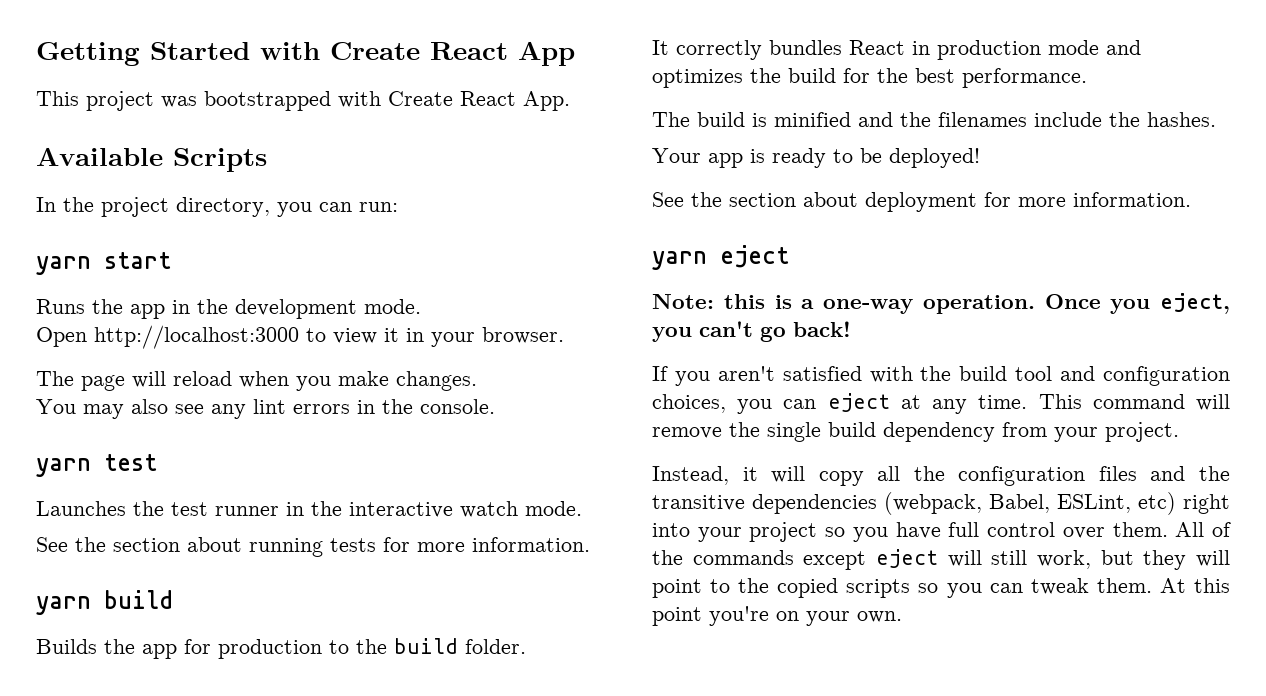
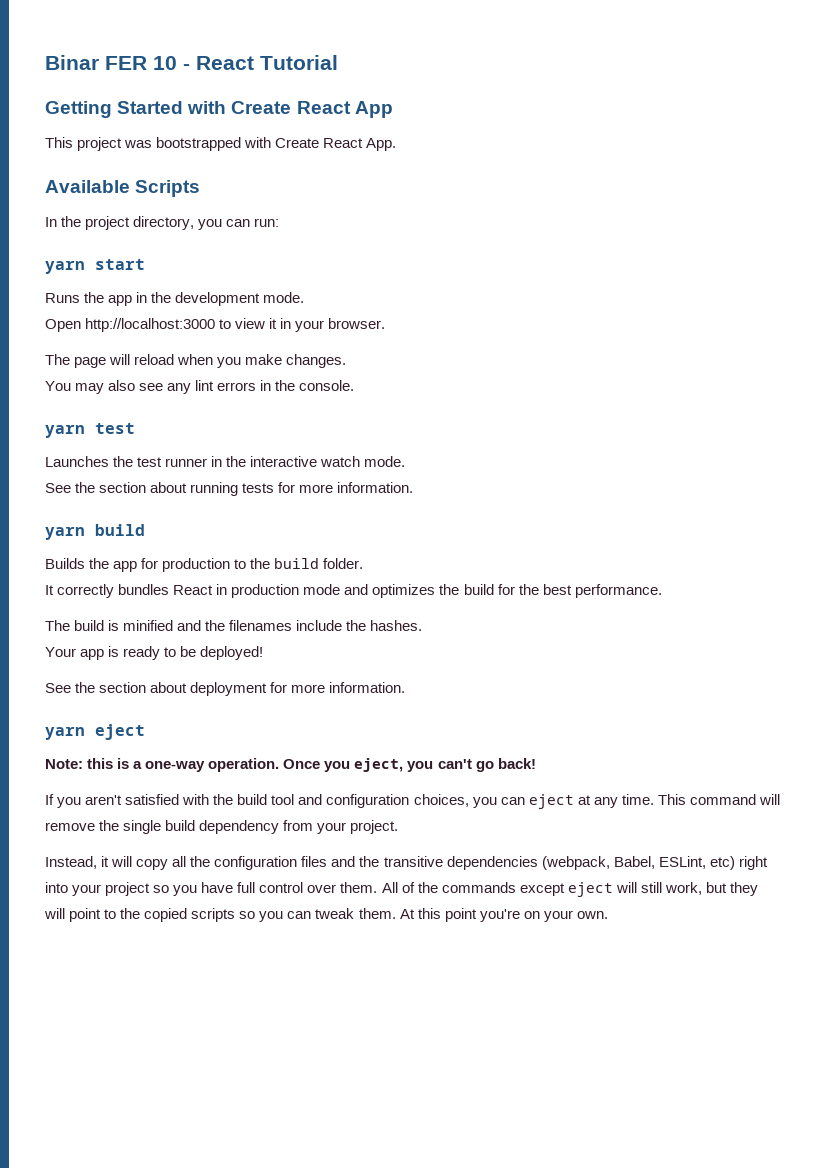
+ Binar FER 10 - React Tutorial

